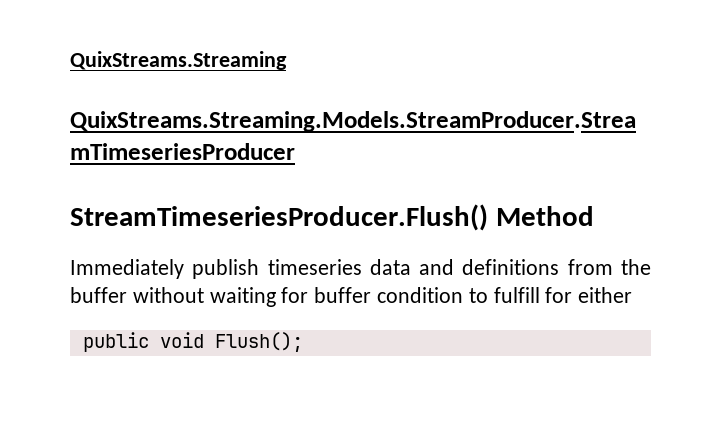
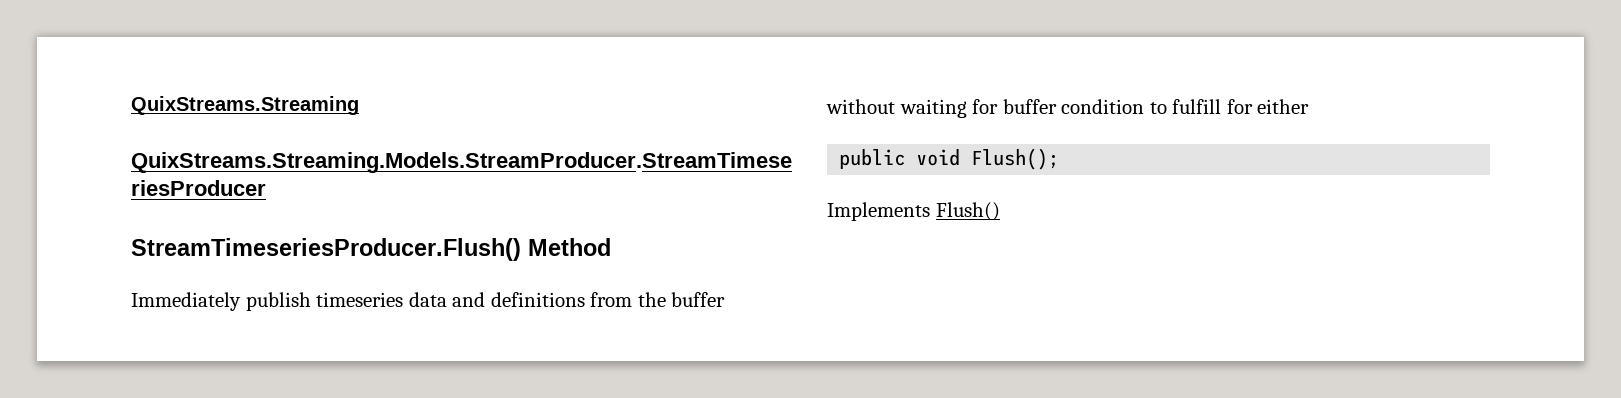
+ Implements Flush()

